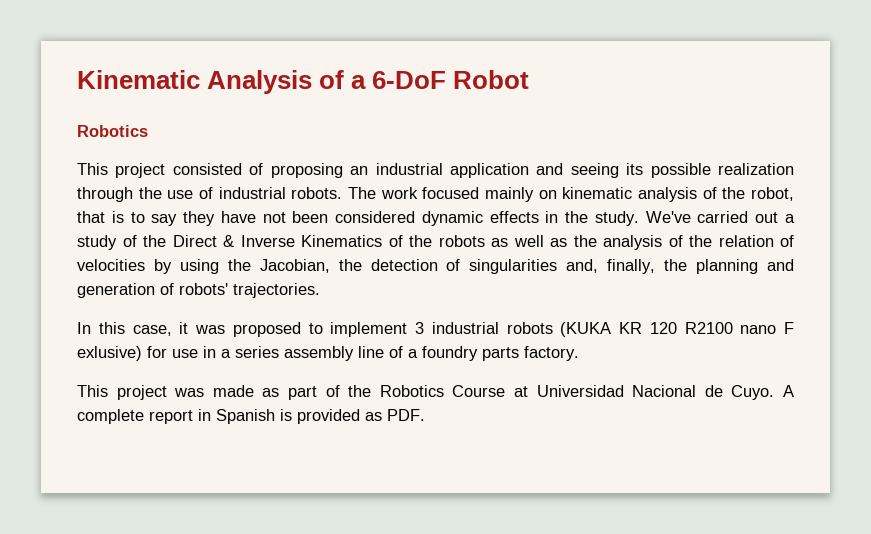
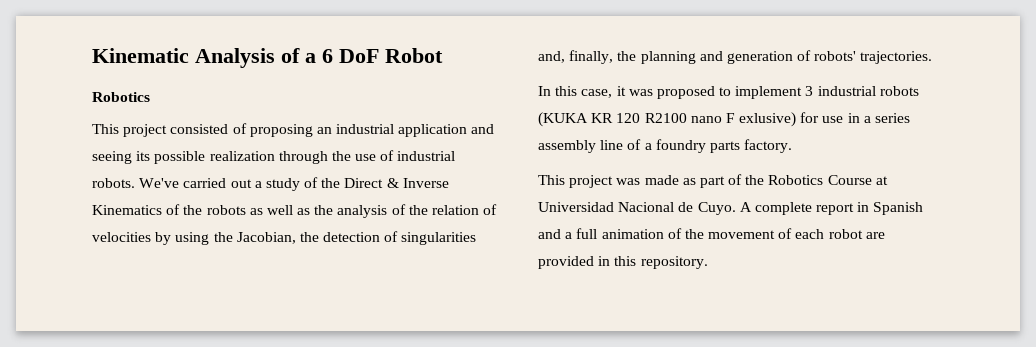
- Kinematic Analysis of a 6-DoF Robot
+ Kinematic Analysis of a 6 DoF Robot
- The work focused mainly on kinematic analysis of the robot, that is to say they have not been considered dynamic effects in the study.
- A complete report in Spanish is provided as PDF.
+ A complete report in Spanish and a full animation of the movement of each robot are provided in this repository.

